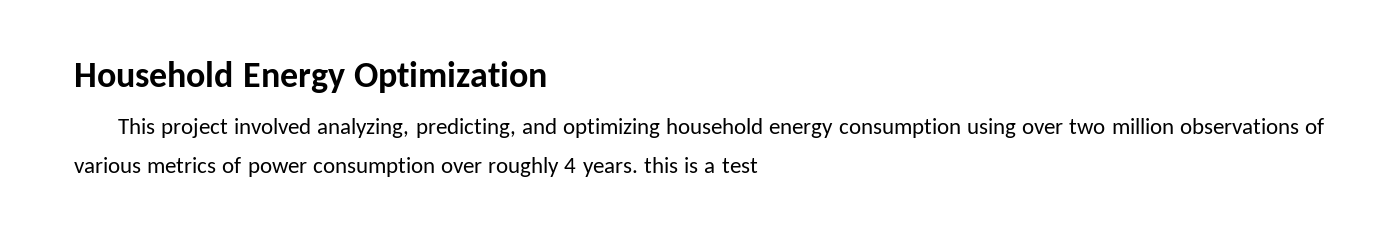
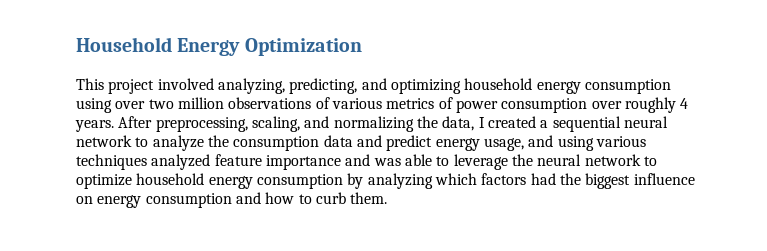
- This project involved analyzing, predicting, and optimizing household energy consumption using over two million observations of various metrics of power consumption over roughly 4 years. this is a test
+ This project involved analyzing, predicting, and optimizing household energy consumption using over two million observations of various metrics of power consumption over roughly 4 years. After preprocessing, scaling, and normalizing the data, I created a sequential neural network to analyze the consumption data and predict energy usage, and using various techniques analyzed feature importance and was able to leverage the neural network to optimize household energy consumption by analyzing which factors had the biggest influence on energy consumption and how to curb them.

